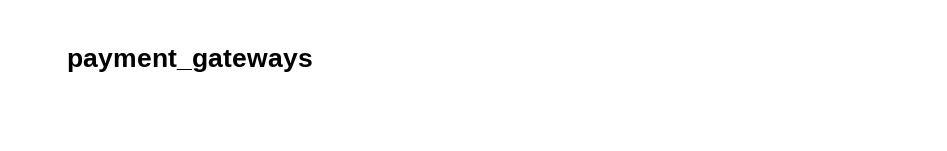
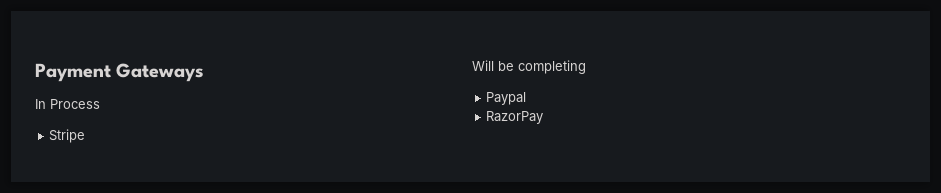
- payment_gateways
+ Payment Gateways
+ In Process
+ Stripe
+ Will be completing
+ Paypal
+ RazorPay

